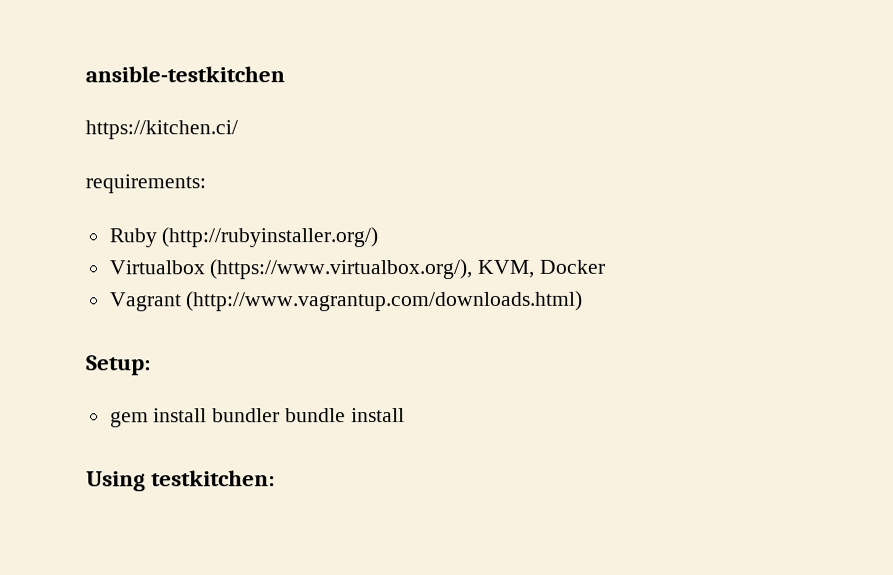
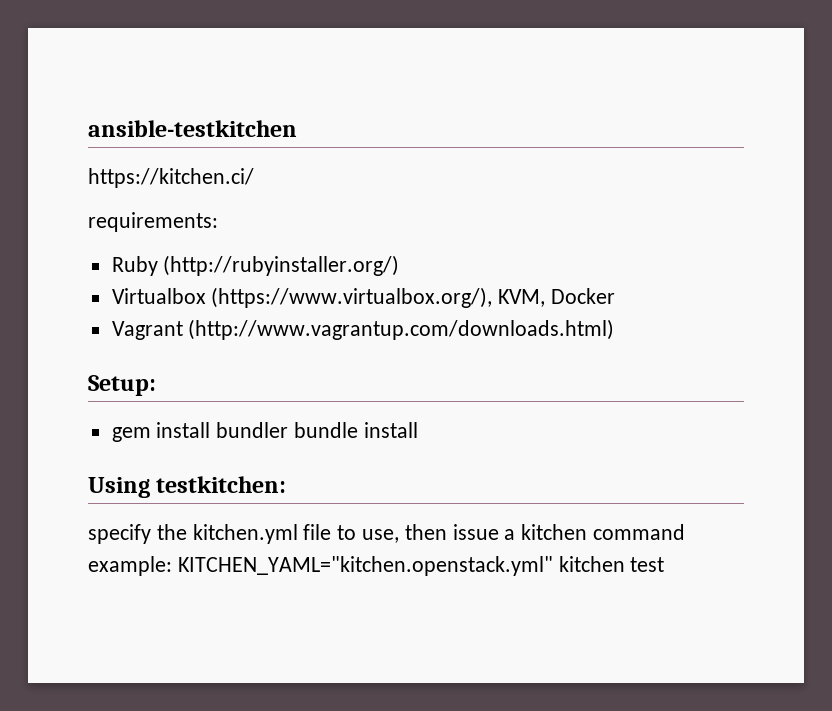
+ specify the kitchen.yml file to use, then issue a kitchen command example: KITCHEN_YAML="kitchen.openstack.yml" kitchen test

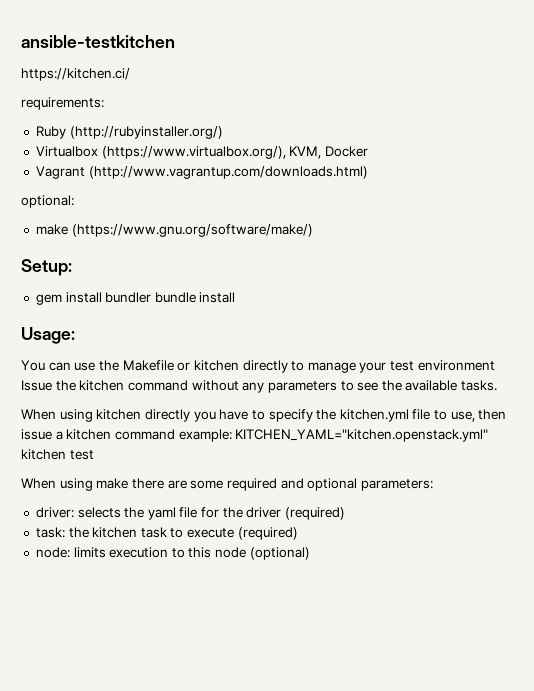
+ optional:
+ make (https://www.gnu.org/software/make/)
- Using testkitchen:
- specify the kitchen.yml file to use, then issue a kitchen command example: KITCHEN_YAML="kitchen.openstack.yml" kitchen test
+ Usage:
+ You can use the Makefile or kitchen directly to manage your test environment Issue the kitchen command without any parameters to see the available tasks.
+ When using kitchen directly you have to specify the kitchen.yml file to use, then issue a kitchen command example: KITCHEN_YAML="kitchen.openstack.yml" kitchen test
+ When using make there are some required and optional parameters:
+ driver: selects the yaml file for the driver (required)
+ task: the kitchen task to execute (required)
+ node: limits execution to this node (optional)

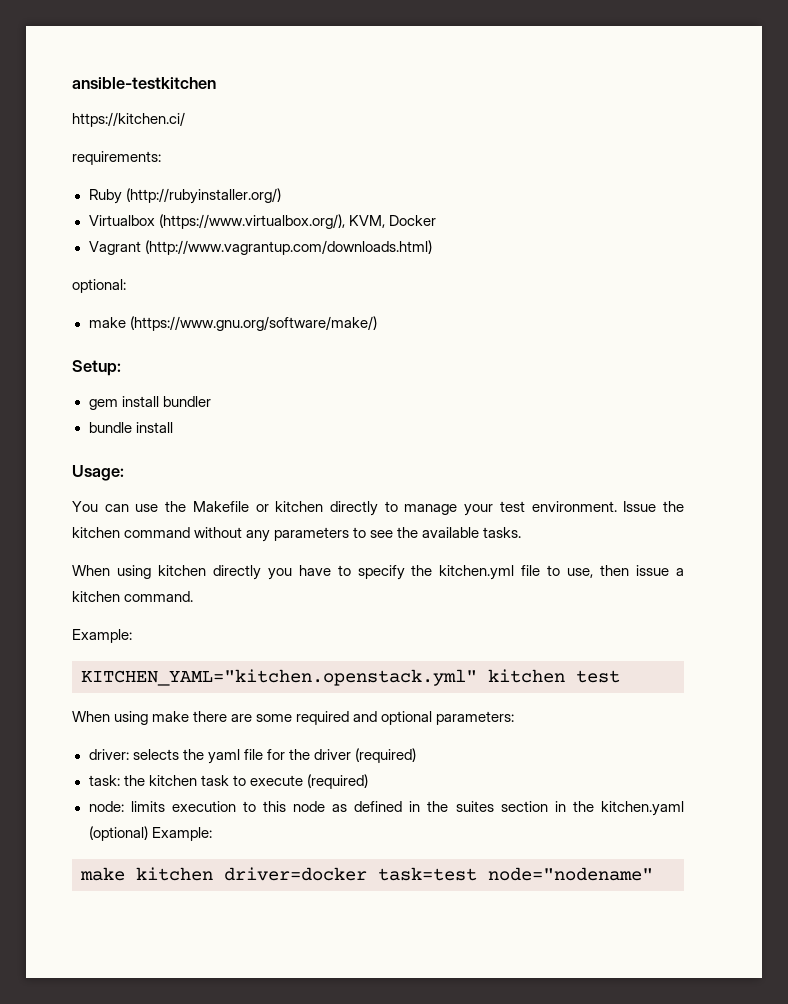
- gem install bundler bundle install
+ gem install bundler
+ bundle install
- You can use the Makefile or kitchen directly to manage your test environment Issue the kitchen command without any parameters to see the available tasks.
+ You can use the Makefile or kitchen directly to manage your test environment. Issue the kitchen command without any parameters to see the available tasks.
- When using kitchen directly you have to specify the kitchen.yml file to use, then issue a kitchen command example: KITCHEN_YAML="kitchen.openstack.yml" kitchen test
+ When using kitchen directly you have to specify the kitchen.yml file to use, then issue a kitchen command.
+ Example:
+ KITCHEN_YAML="kitchen.openstack.yml" kitchen test
- node: limits execution to this node (optional)
+ node: limits execution to this node as defined in the suites section in the kitchen.yaml (optional) Example:
+ make kitchen driver=docker task=test node="nodename"

